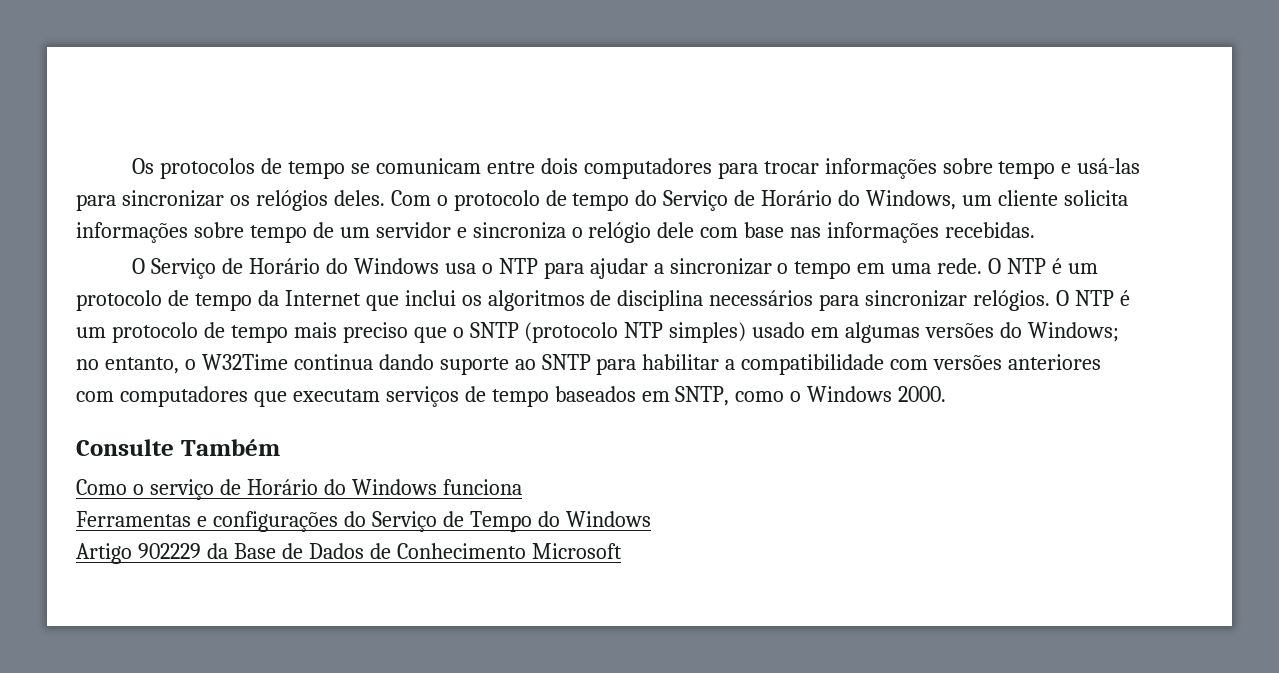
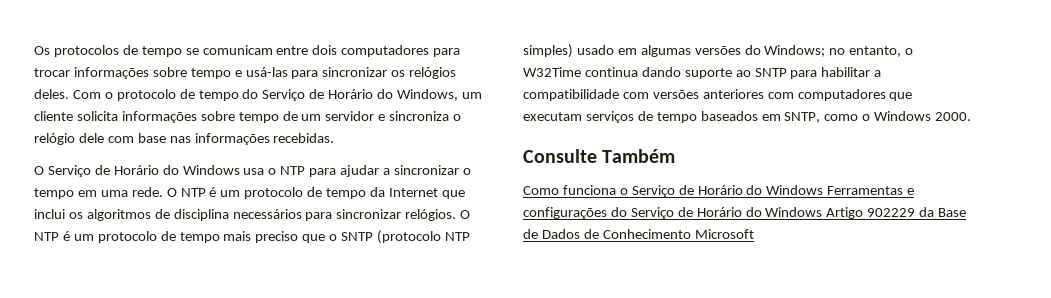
- Como o serviço de Horário do Windows funciona
- Ferramentas e configurações do Serviço de Tempo do Windows
- Artigo 902229 da Base de Dados de Conhecimento Microsoft
+ Como funciona o Serviço de Horário do Windows Ferramentas e configurações do Serviço de Horário do Windows Artigo 902229 da Base de Dados de Conhecimento Microsoft

